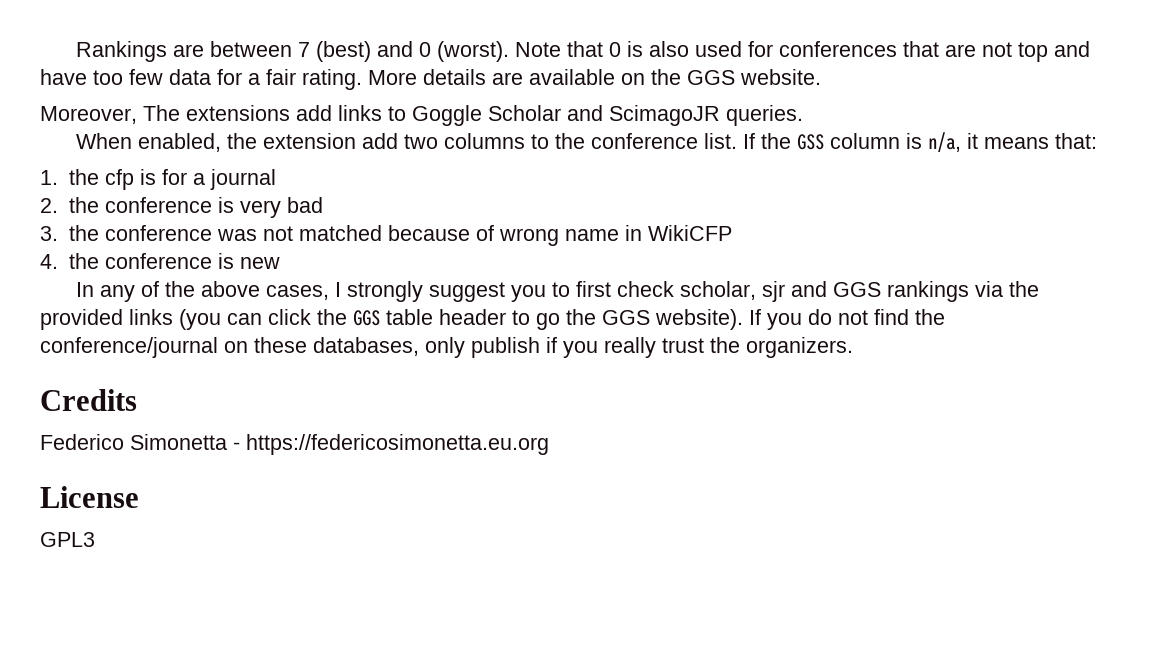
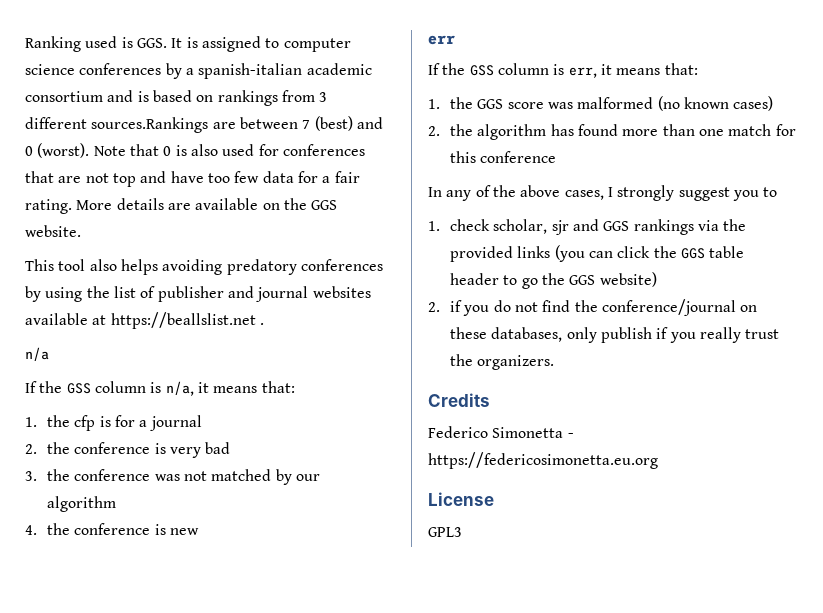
- Rankings are between 7 (best) and 0 (worst).
+ Ranking used is GGS. It is assigned to computer science conferences by a spanish-italian academic consortium and is based on rankings from 3 different sources.Rankings are between 7 (best) and 0 (worst).
- Moreover, The extensions add links to Goggle Scholar and ScimagoJR queries.
- When enabled, the extension add two columns to the conference list. If the GSS column is n/a, it means that:
+ This tool also helps avoiding predatory conferences by using the list of publisher and journal websites available at https://beallslist.net .
+ n/a
+ If the GSS column is n/a, it means that:
- 3. the conference was not matched because of wrong name in WikiCFP
+ 3. the conference was not matched by our algorithm
+ err
+ If the GSS column is err, it means that:
+ 1. the GGS score was malformed (no known cases)
+ 2. the algorithm has found more than one match for this conference
- In any of the above cases, I strongly suggest you to first check scholar, sjr and GGS rankings via the provided links (you can click the GGS table header to go the GGS website). If you do not find the conference/journal on these databases, only publish if you really trust the organizers.
+ In any of the above cases, I strongly suggest you to
+ 1. check scholar, sjr and GGS rankings via the provided links (you can click the GGS table header to go the GGS website)
+ 2. if you do not find the conference/journal on these databases, only publish if you really trust the organizers.

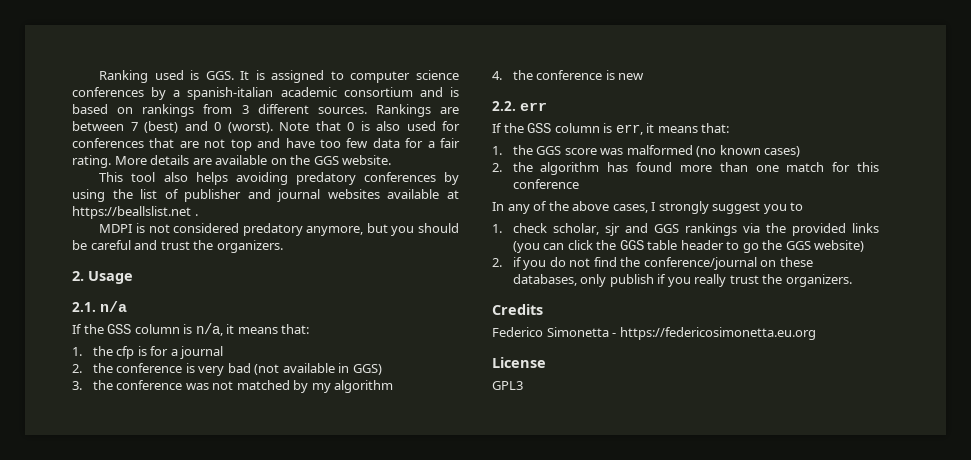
- Ranking used is GGS. It is assigned to computer science conferences by a spanish-italian academic consortium and is based on rankings from 3 different sources.Rankings are between 7 (best) and 0 (worst).
+ Ranking used is GGS. It is assigned to computer science conferences by a spanish-italian academic consortium and is based on rankings from 3 different sources. Rankings are between 7 (best) and 0 (worst).
- n/a
+ MDPI is not considered predatory anymore, but you should be careful and trust the organizers.
+ 2. Usage
+ 2.1. n/a
- 2. the conference is very bad
+ 2. the conference is very bad (not available in GGS)
- 3. the conference was not matched by our algorithm
+ 3. the conference was not matched by my algorithm
- err
+ 2.2. err

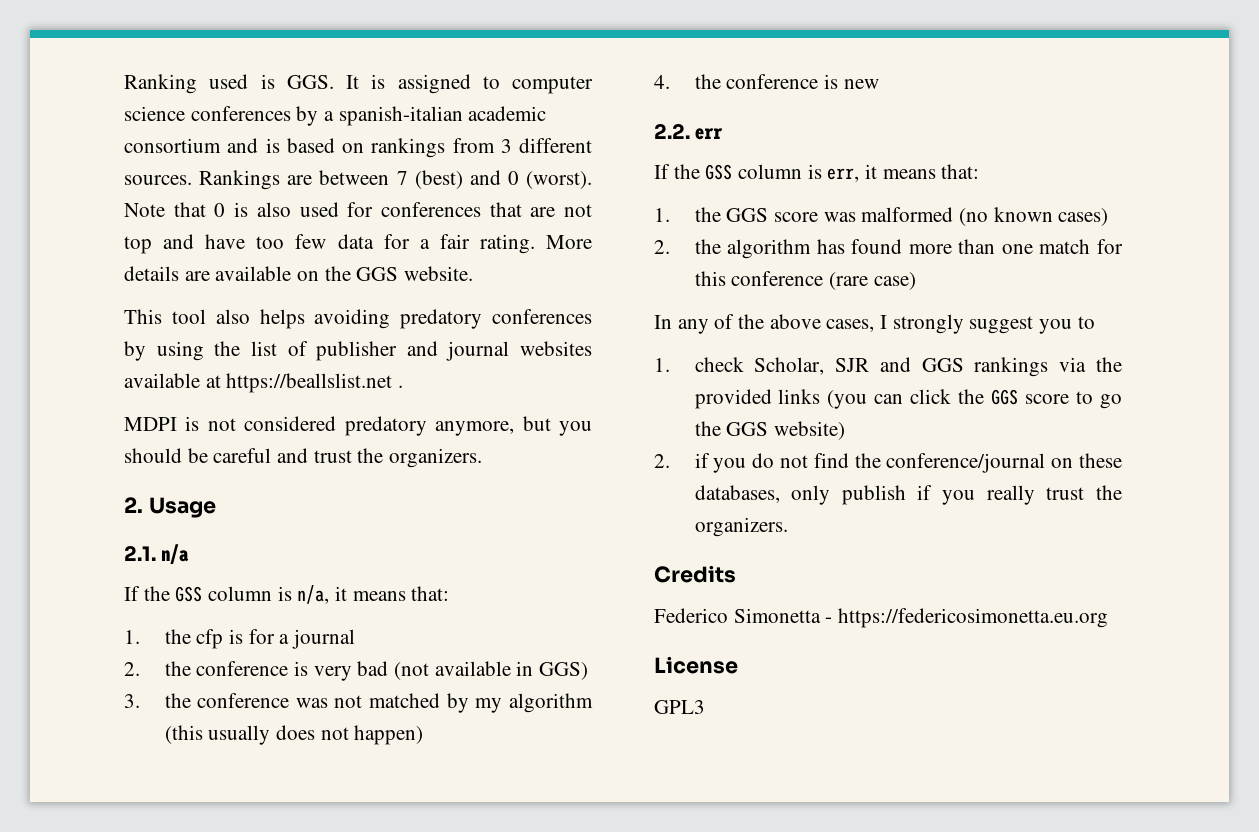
- 3. the conference was not matched by my algorithm
+ 3. the conference was not matched by my algorithm (this usually does not happen)
- 2. the algorithm has found more than one match for this conference
+ 2. the algorithm has found more than one match for this conference (rare case)
- 1. check scholar, sjr and GGS rankings via the provided links (you can click the GGS table header to go the GGS website)
+ 1. check Scholar, SJR and GGS rankings via the provided links (you can click the GGS score to go the GGS website)

